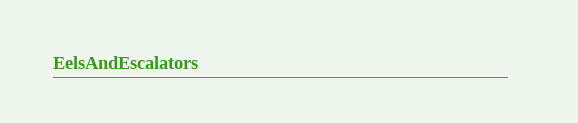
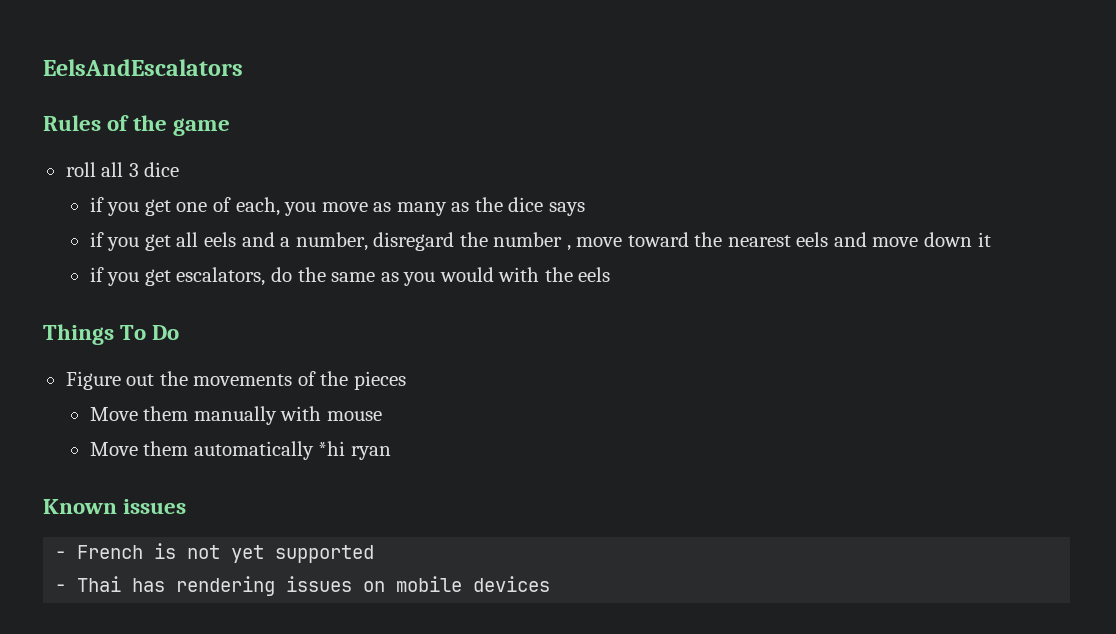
+ Rules of the game
+ roll all 3 dice
+ if you get one of each, you move as many as the dice says
+ if you get all eels and a number, disregard the number , move toward the nearest eels and move down it
+ if you get escalators, do the same as you would with the eels
+ Things To Do
+ Figure out the movements of the pieces
+ Move them manually with mouse
+ Move them automatically *hi ryan
+ Known issues
+ - French is not yet supported
+ - Thai has rendering issues on mobile devices

